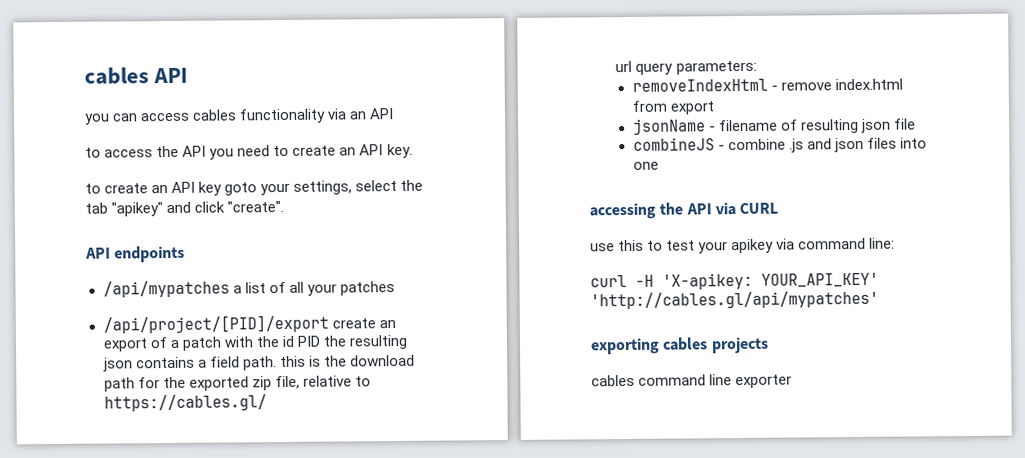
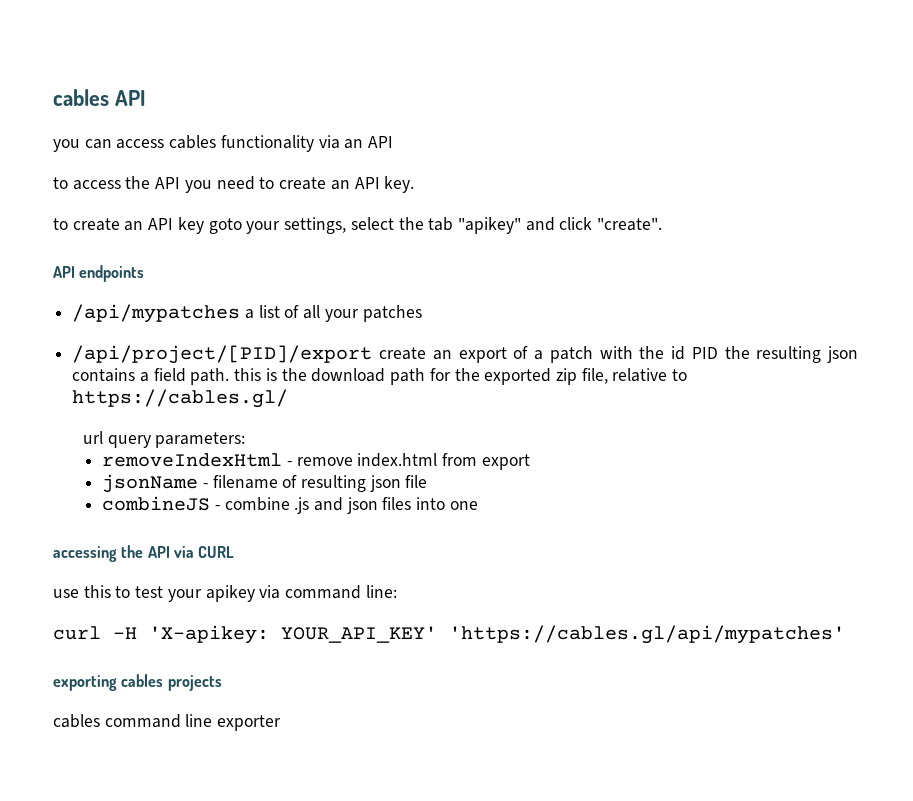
- curl -H 'X-apikey: YOUR_API_KEY' 'http://cables.gl/api/mypatches'
+ curl -H 'X-apikey: YOUR_API_KEY' 'https://cables.gl/api/mypatches'

